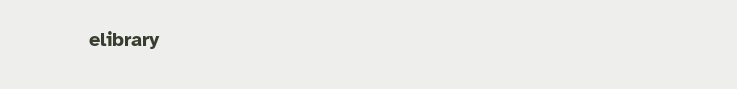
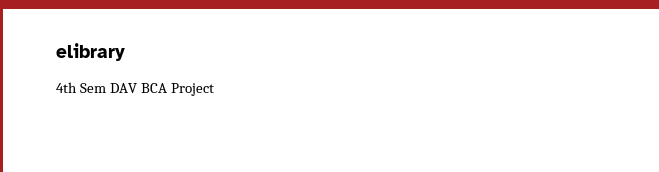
+ 4th Sem DAV BCA Project

